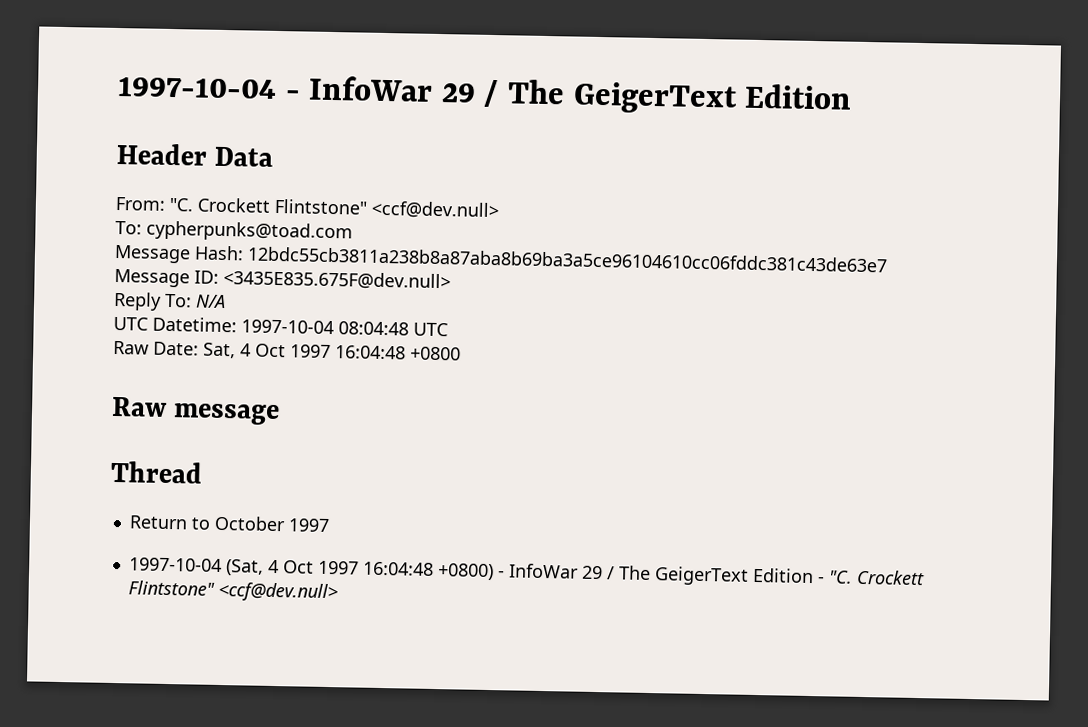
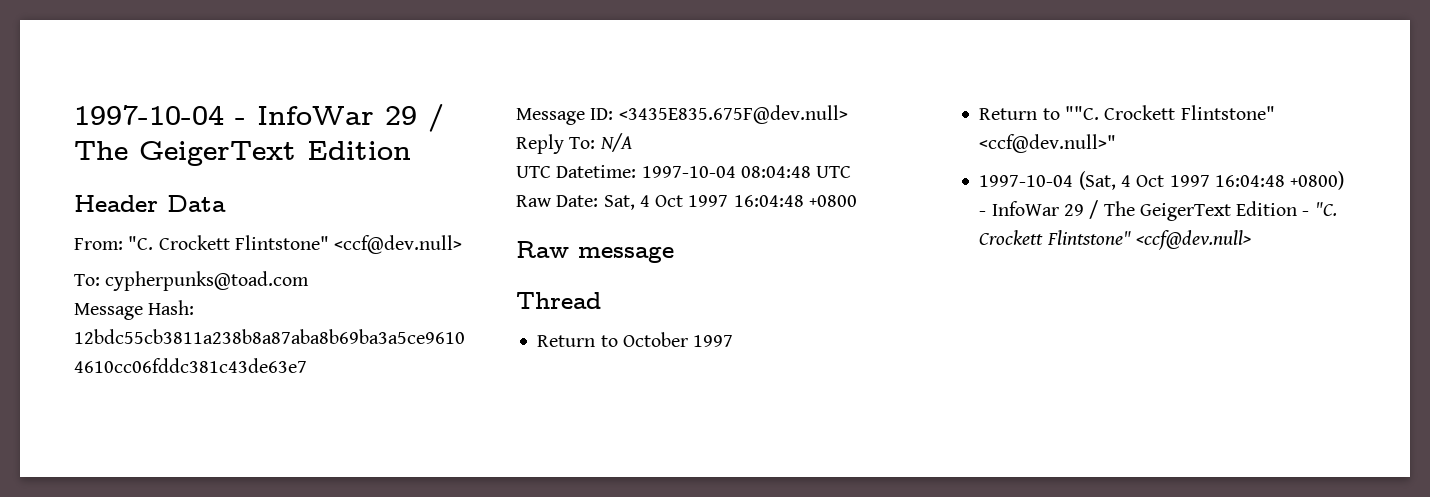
+ Return to ""C. Crockett Flintstone" <ccf@dev.null>"

